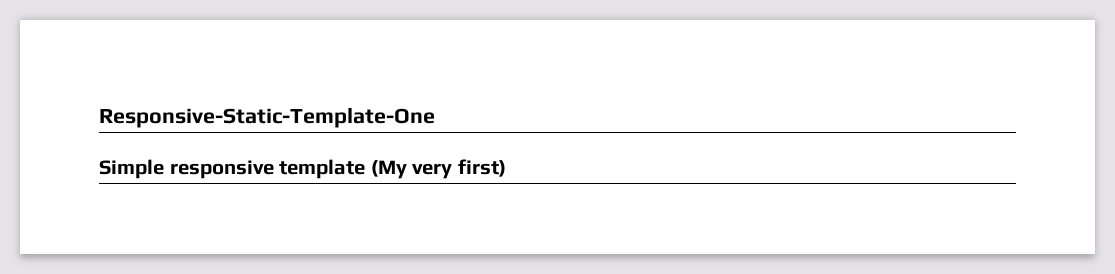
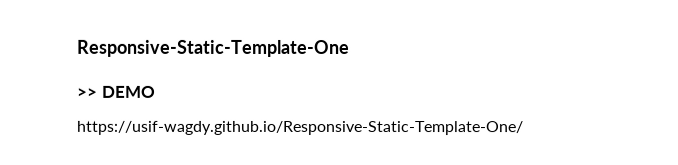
- Simple responsive template (My very first)
+ >> DEMO
+ https://usif-wagdy.github.io/Responsive-Static-Template-One/

